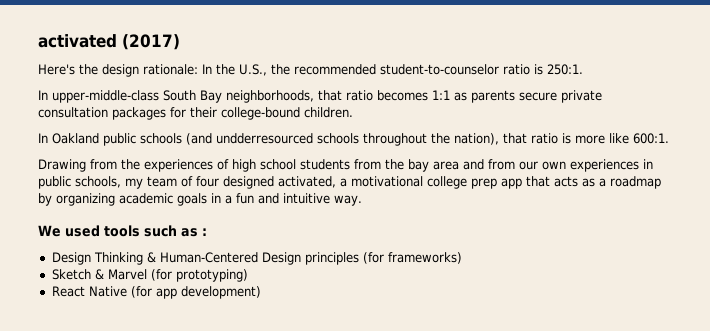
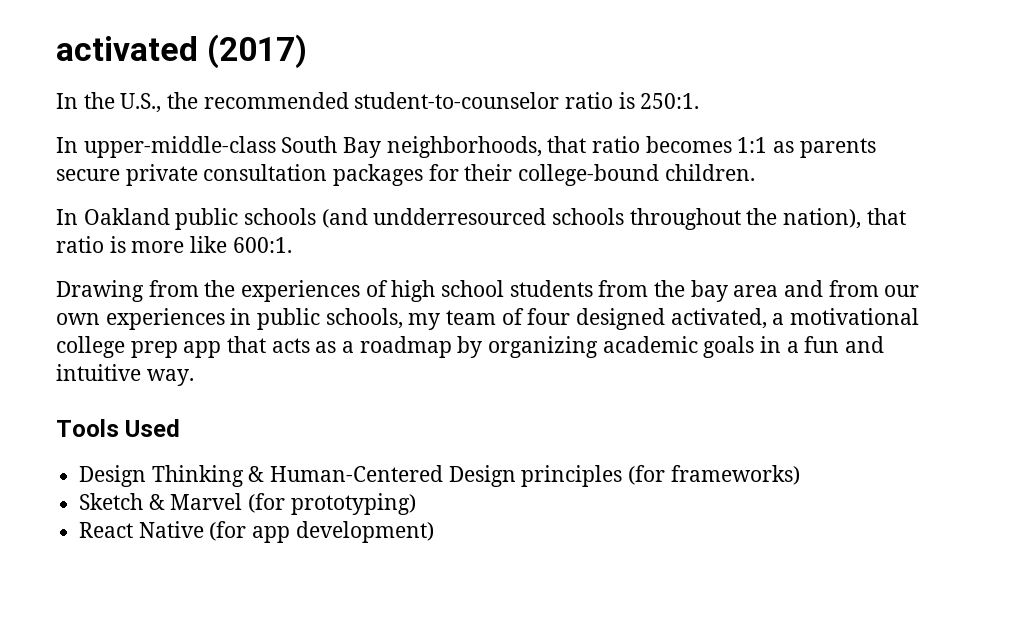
- Here's the design rationale: In the U.S., the recommended student-to-counselor ratio is 250:1.
+ In the U.S., the recommended student-to-counselor ratio is 250:1.
- We used tools such as :
+ Tools Used

